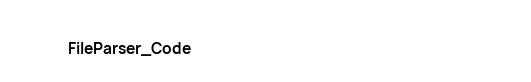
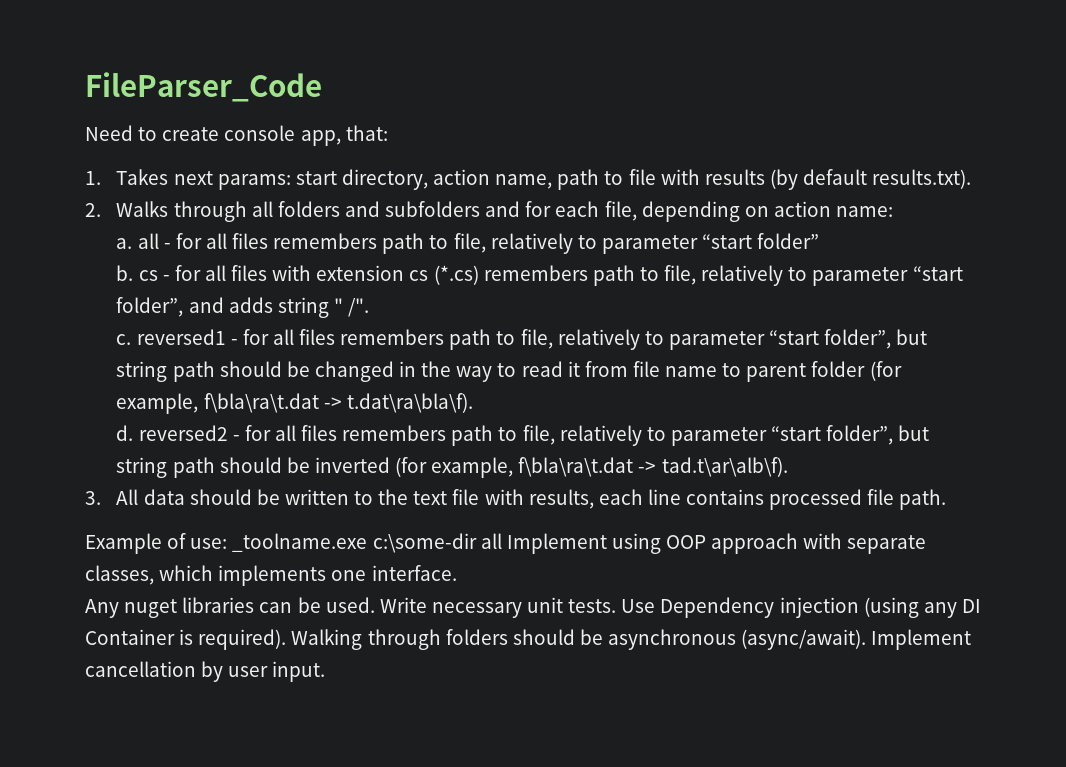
+ Need to create console app, that:
+ 1. Takes next params: start directory, action name, path to file with results (by default results.txt).
+ 2. Walks through all folders and subfolders and for each file, depending on action name:
+ a. all - for all files remembers path to file, relatively to parameter “start folder”
+ b. cs - for all files with extension cs (*.cs) remembers path to file, relatively to parameter “start folder”, and adds string " /".
+ c. reversed1 - for all files remembers path to file, relatively to parameter “start folder”, but string path should be changed in the way to read it from file name to parent folder (for example, f\bla\ra\t.dat -> t.dat\ra\bla\f).
+ d. reversed2 - for all files remembers path to file, relatively to parameter “start folder”, but string path should be inverted (for example, f\bla\ra\t.dat -> tad.t\ar\alb\f).
+ 3. All data should be written to the text file with results, each line contains processed file path.
+ Example of use: _toolname.exe c:\some-dir all Implement using OOP approach with separate classes, which implements one interface.
+ Any nuget libraries can be used. Write necessary unit tests. Use Dependency injection (using any DI Container is required). Walking through folders should be asynchronous (async/await). Implement cancellation by user input.

